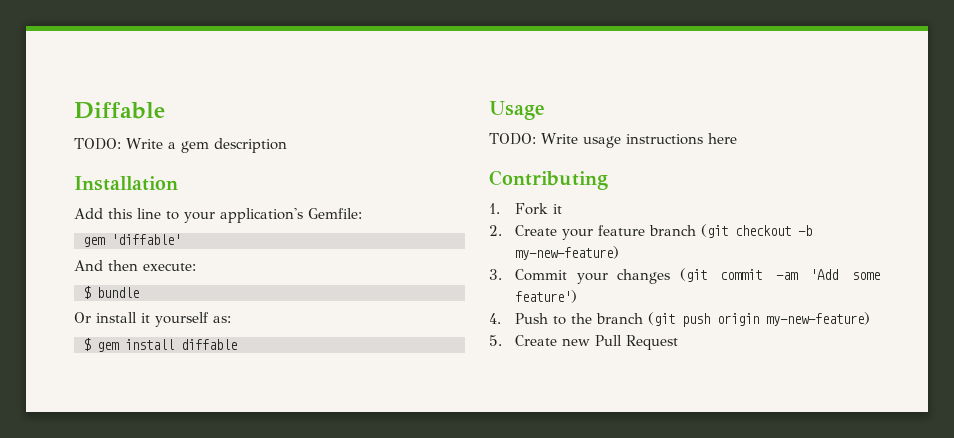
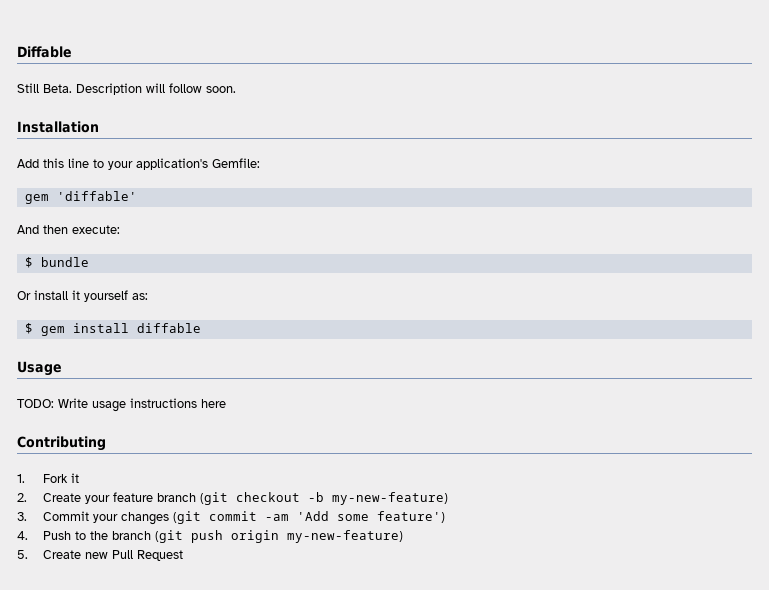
- TODO: Write a gem description
+ Still Beta. Description will follow soon.

